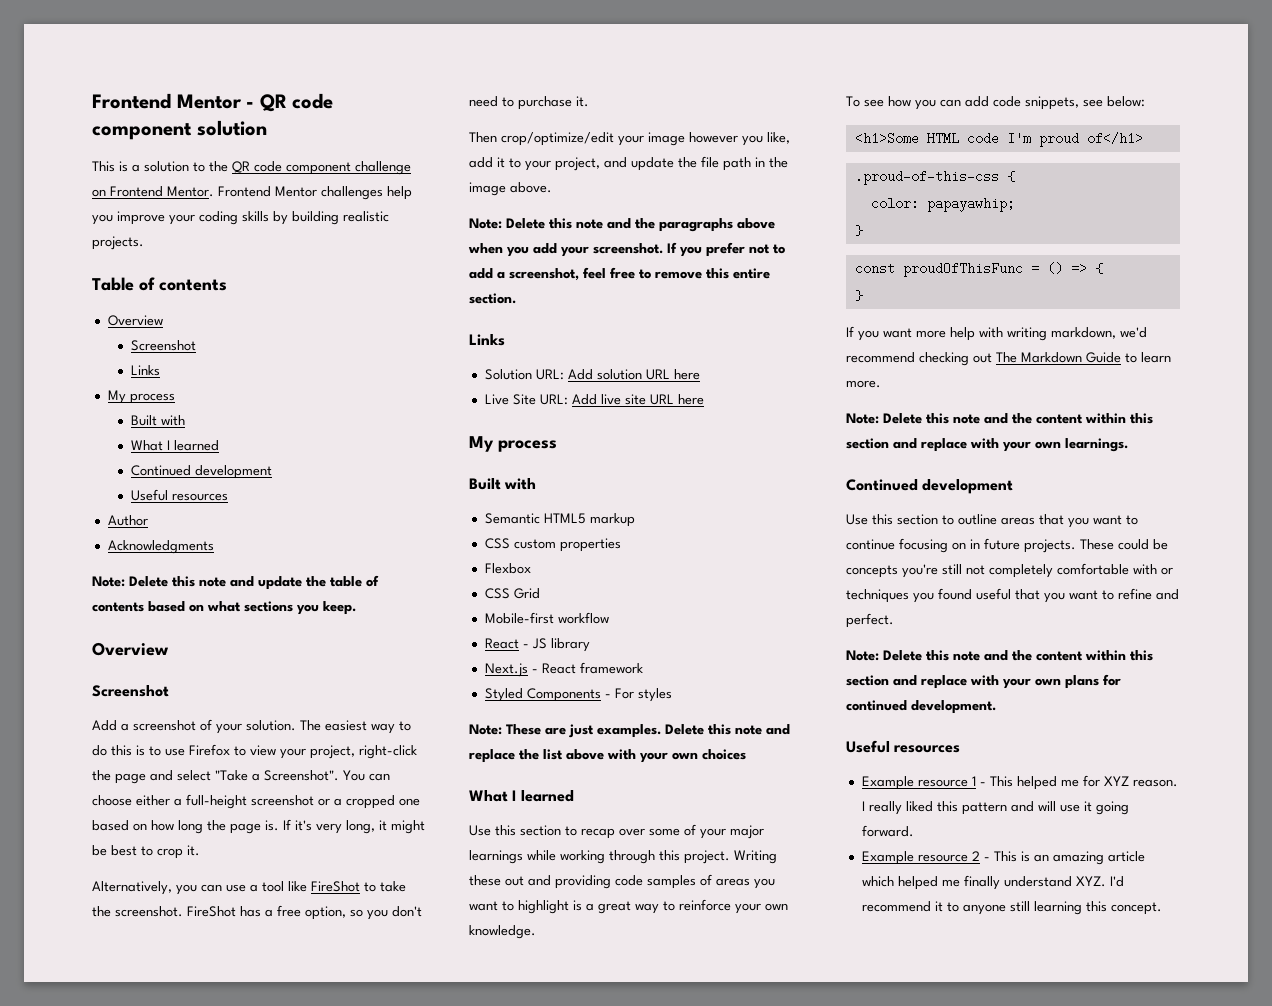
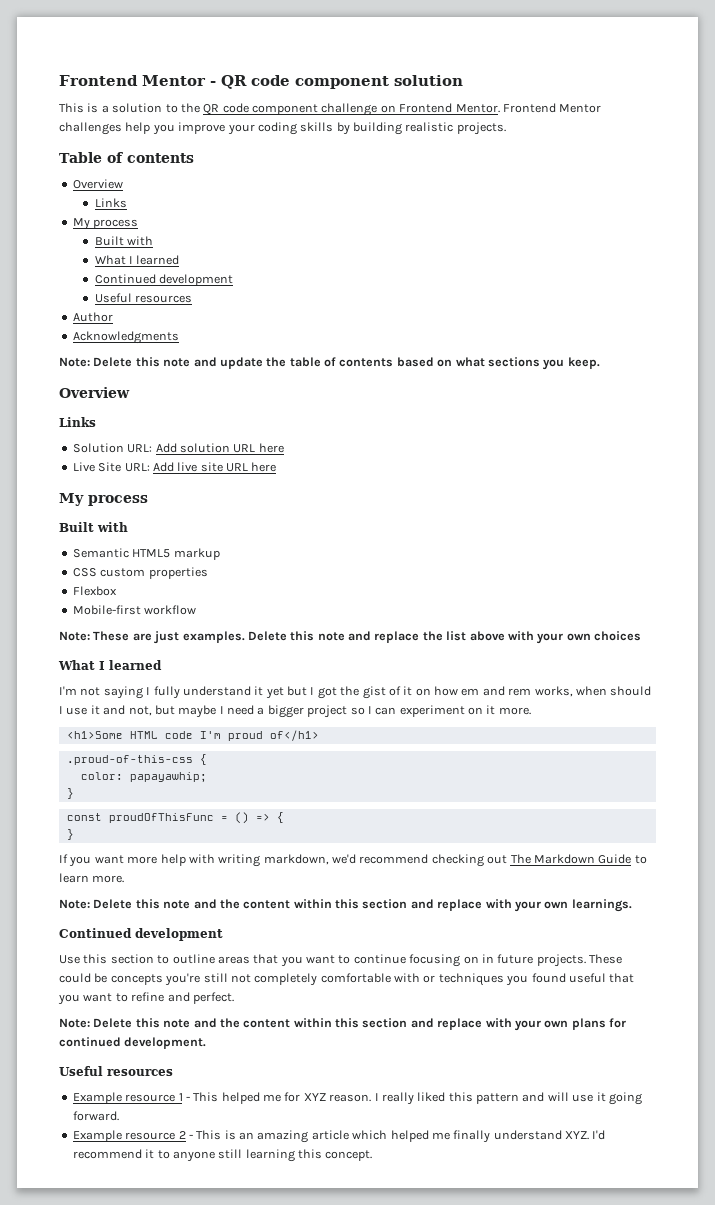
  Table of contents
  Overview
- Screenshot
  Note: Delete this note and update the table of contents based on what sections you keep.
  Overview
- Screenshot
- Add a screenshot of your solution. The easiest way to do this is to use Firefox to view your project, right-click the page and select "Take a Screenshot". You can choose either a full-height screenshot or a cropped one based on how long the page is. If it's very long, it might be best to crop it.
- Alternatively, you can use a tool like FireShot to take the screenshot. FireShot has a free option, so you don't need to purchase it.
- Then crop/optimize/edit your image however you like, add it to your project, and update the file path in the image above.
- Note: Delete this note and the paragraphs above when you add your screenshot. If you prefer not to add a screenshot, feel free to remove this entire section.
- CSS Grid
- React - JS library
- Next.js - React framework
- Styled Components - For styles
- Use this section to recap over some of your major learnings while working through this project. Writing these out and providing code samples of areas you want to highlight is a great way to reinforce your own knowledge.
- To see how you can add code snippets, see below:
+ I'm not saying I fully understand it yet but I got the gist of it on how em and rem works, when should I use it and not, but maybe I need a bigger project so I can experiment on it more.

